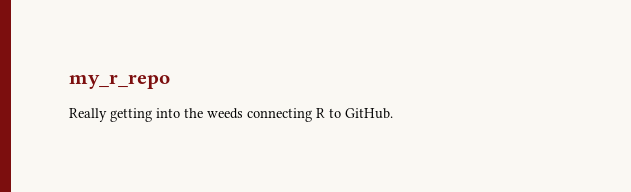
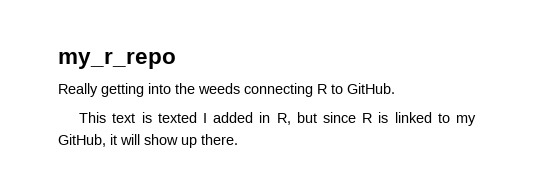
+ This text is texted I added in R, but since R is linked to my GitHub, it will show up there.

